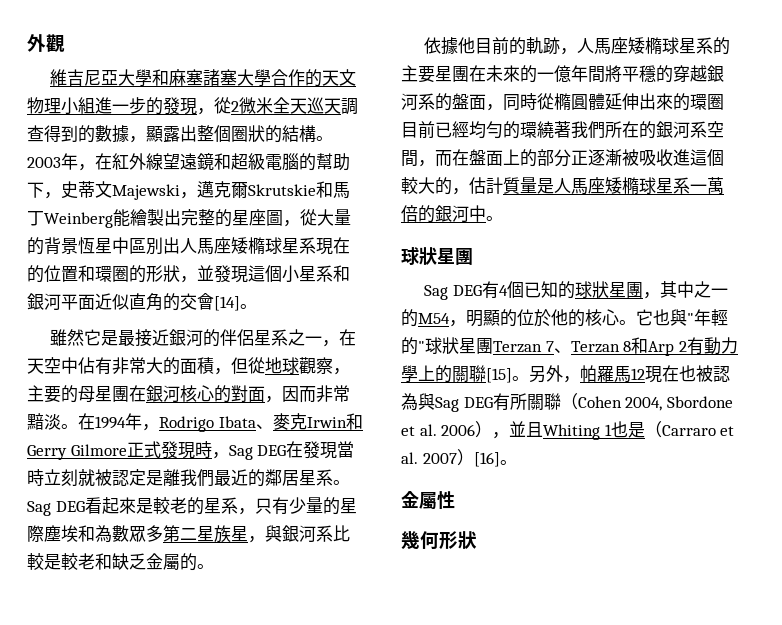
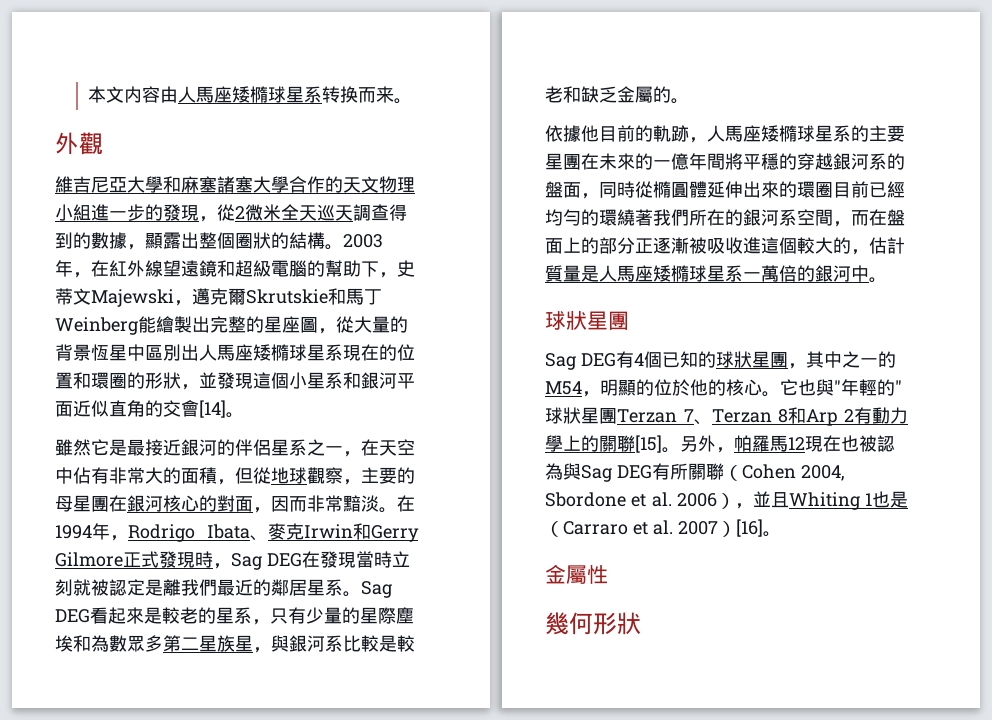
+ 本文内容由人馬座矮橢球星系转换而来。

